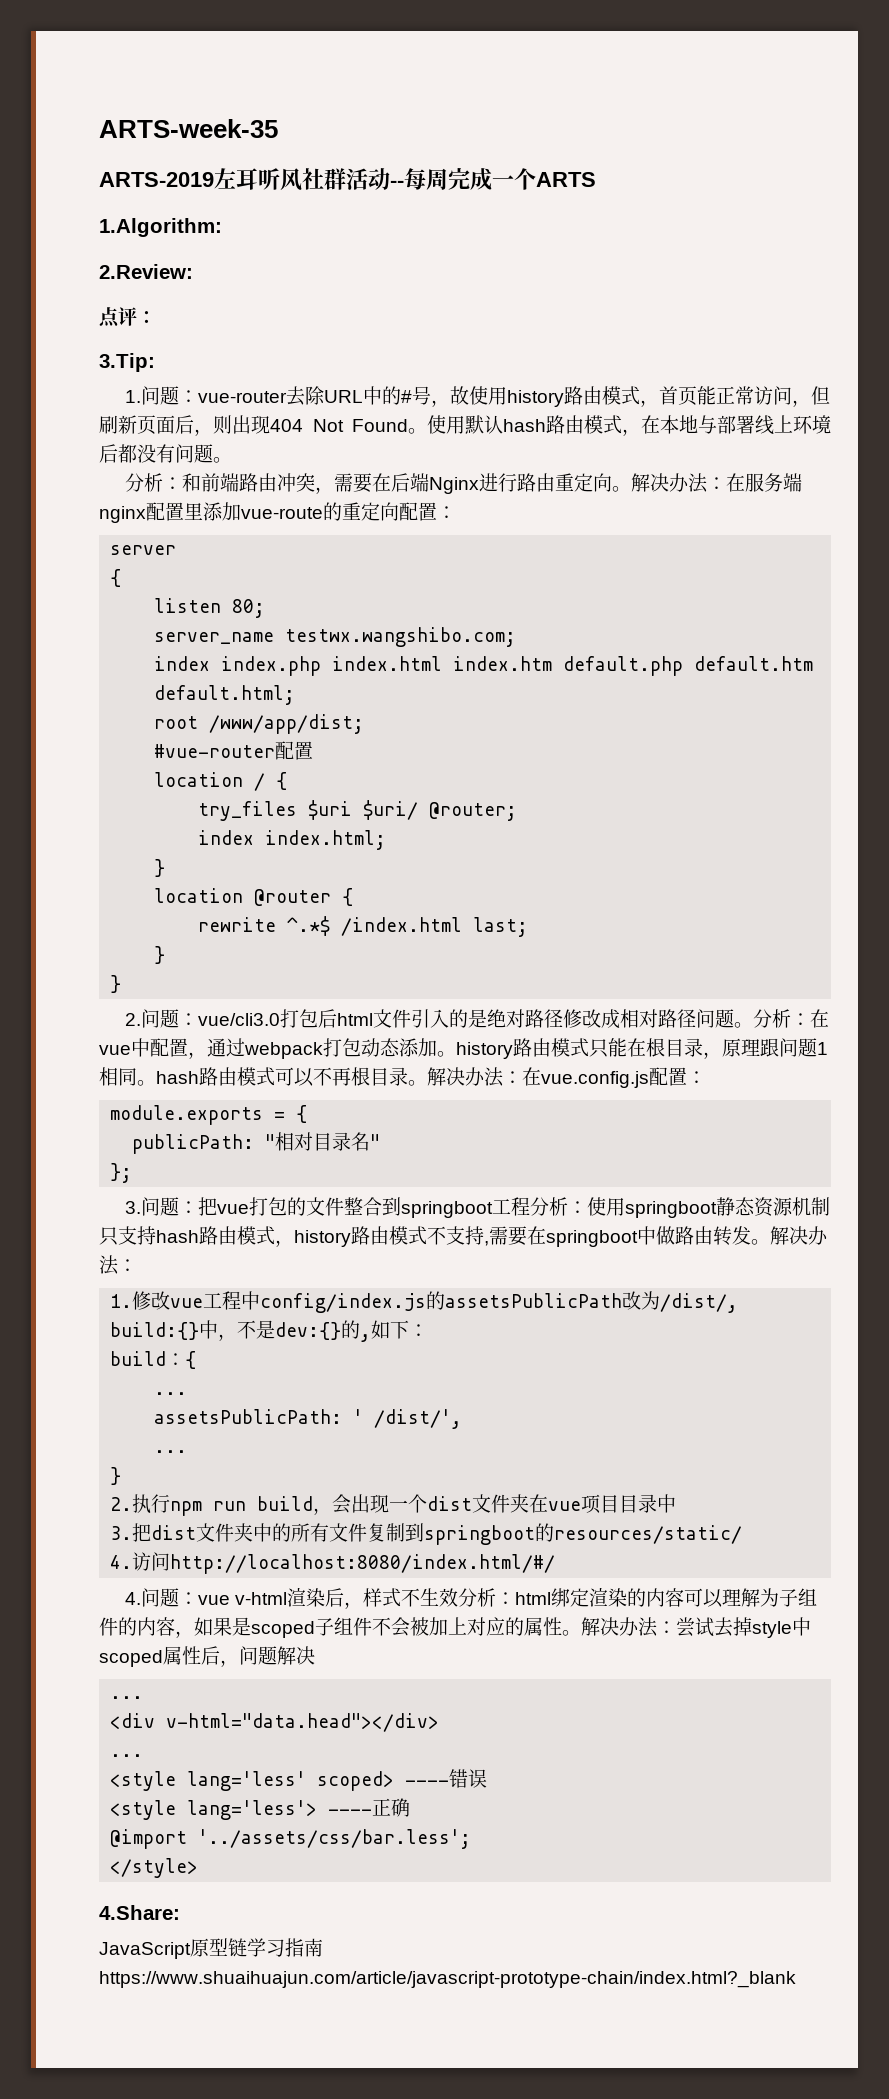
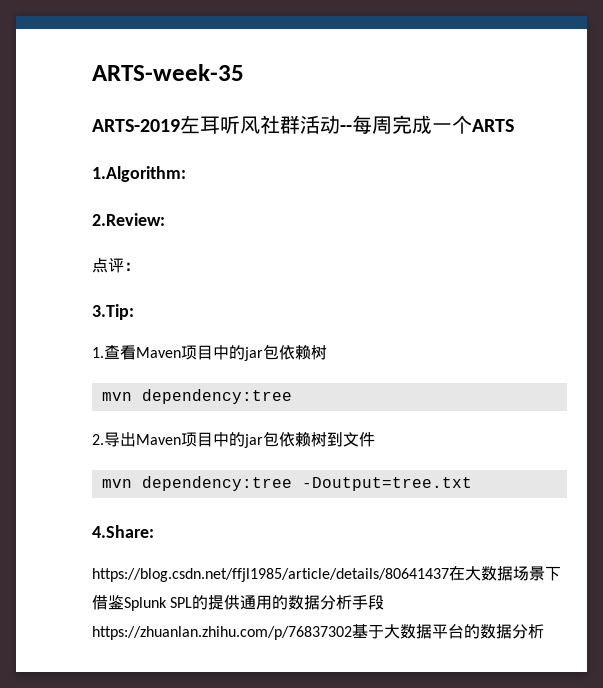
- 1.问题：vue-router去除URL中的#号，故使用history路由模式，首页能正常访问，但刷新页面后，则出现404 Not Found。使用默认hash路由模式，在本地与部署线上环境后都没有问题。
- 分析：和前端路由冲突，需要在后端Nginx进行路由重定向。解决办法：在服务端nginx配置里添加vue-route的重定向配置：
- server
- {
- listen 80;
- server_name testwx.wangshibo.com;
- index index.php index.html index.htm default.php default.htm default.html;
- root /www/app/dist;
- #vue-router配置
- location / {
- try_files $uri $uri/ @router;
- index index.html;
- }
- location @router {
- rewrite ^.*$ /index.html last;
- }
- }
- 2.问题：vue/cli3.0打包后html文件引入的是绝对路径修改成相对路径问题。分析：在vue中配置，通过webpack打包动态添加。history路由模式只能在根目录，原理跟问题1相同。hash路由模式可以不再根目录。解决办法：在vue.config.js配置：
- module.exports = {
- publicPath: "相对目录名"
- };
- 3.问题：把vue打包的文件整合到springboot工程分析：使用springboot静态资源机制只支持hash路由模式，history路由模式不支持,需要在springboot中做路由转发。解决办法：
- 1.修改vue工程中config/index.js的assetsPublicPath改为/dist/, build:{}中，不是dev:{}的,如下：
- build：{
- ...
- assetsPublicPath: ' /dist/',
- ...
- }
- 2.执行npm run build，会出现一个dist文件夹在vue项目目录中
- 3.把dist文件夹中的所有文件复制到springboot的resources/static/
- 4.访问http://localhost:8080/index.html/#/
- 4.问题：vue v-html渲染后，样式不生效分析：html绑定渲染的内容可以理解为子组件的内容，如果是scoped子组件不会被加上对应的属性。解决办法：尝试去掉style中scoped属性后，问题解决
- ...
- <div v-html="data.head"></div>
- ...
- <style lang='less' scoped> ----错误
- <style lang='less'> ----正确
- @import '../assets/css/bar.less';
- </style>
+ 1.查看Maven项目中的jar包依赖树
+ mvn dependency:tree
+ 2.导出Maven项目中的jar包依赖树到文件
+ mvn dependency:tree -Doutput=tree.txt
  4.Share:
- JavaScript原型链学习指南https://www.shuaihuajun.com/article/javascript-prototype-chain/index.html?_blank
+ https://blog.csdn.net/ffjl1985/article/details/80641437在大数据场景下借鉴Splunk SPL的提供通用的数据分析手段https://zhuanlan.zhihu.com/p/76837302基于大数据平台的数据分析

